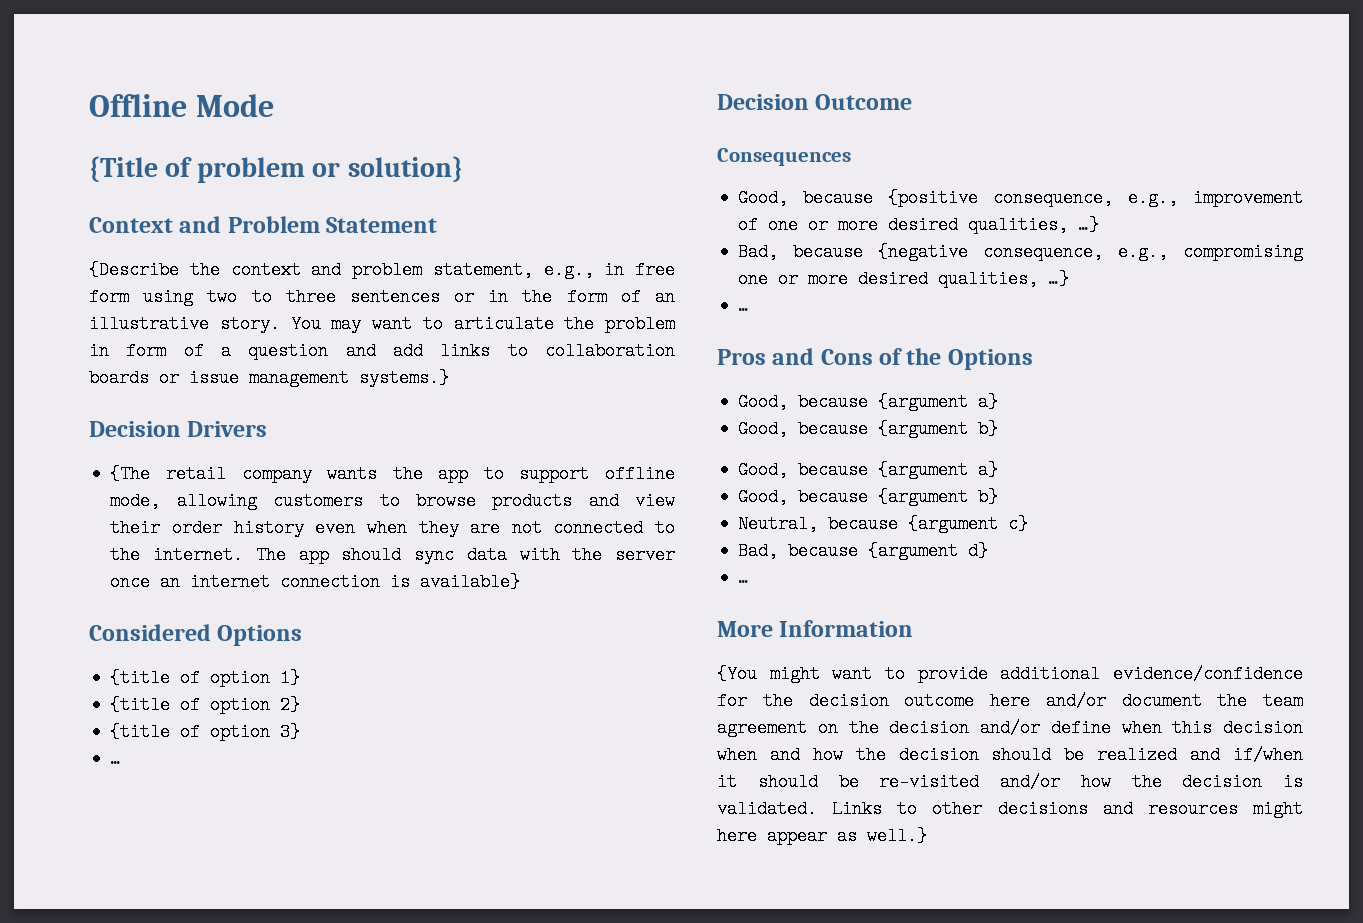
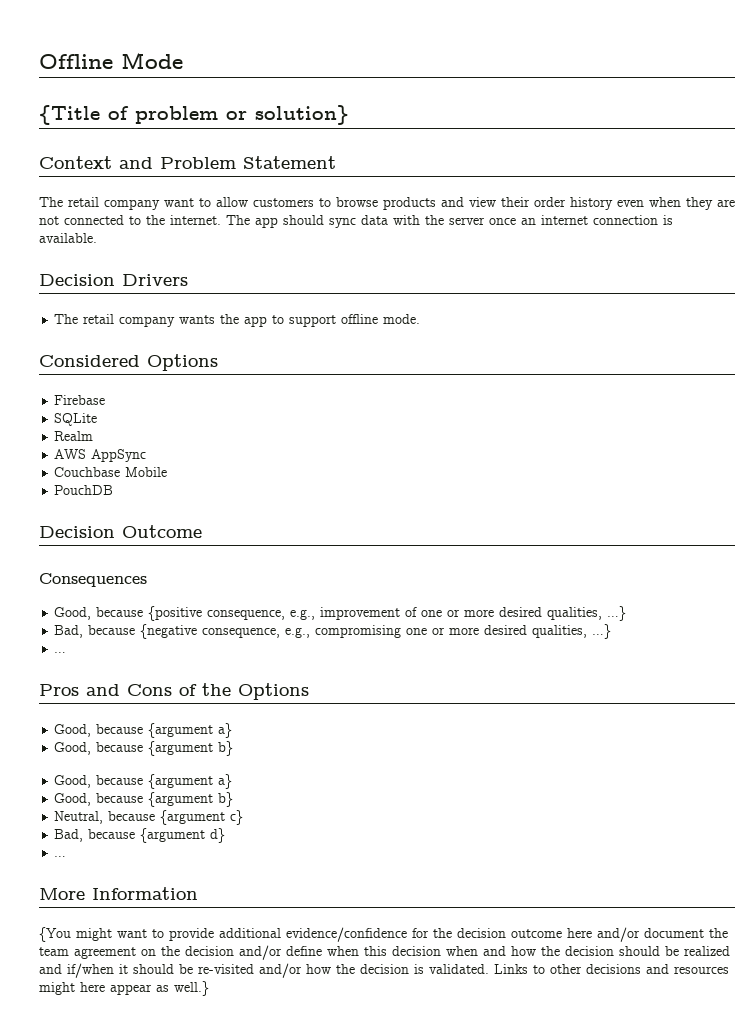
- {Describe the context and problem statement, e.g., in free form using two to three sentences or in the form of an illustrative story. You may want to articulate the problem in form of a question and add links to collaboration boards or issue management systems.}
- Decision Drivers
- {The retail company wants the app to support offline mode, allowing customers to browse products and view their order history even when they are not connected to the internet.
+ The retail company want to allow customers to browse products and view their order history even when they are not connected to the internet.
- The app should sync data with the server once an internet connection is available}
+ The app should sync data with the server once an internet connection is available.
+ Decision Drivers
+ The retail company wants the app to support offline mode.
  Considered Options
- {title of option 1}
- {title of option 2}
- {title of option 3}
- …
+ Firebase
+ SQLite
+ Realm
+ AWS AppSync
+ Couchbase Mobile
+ PouchDB

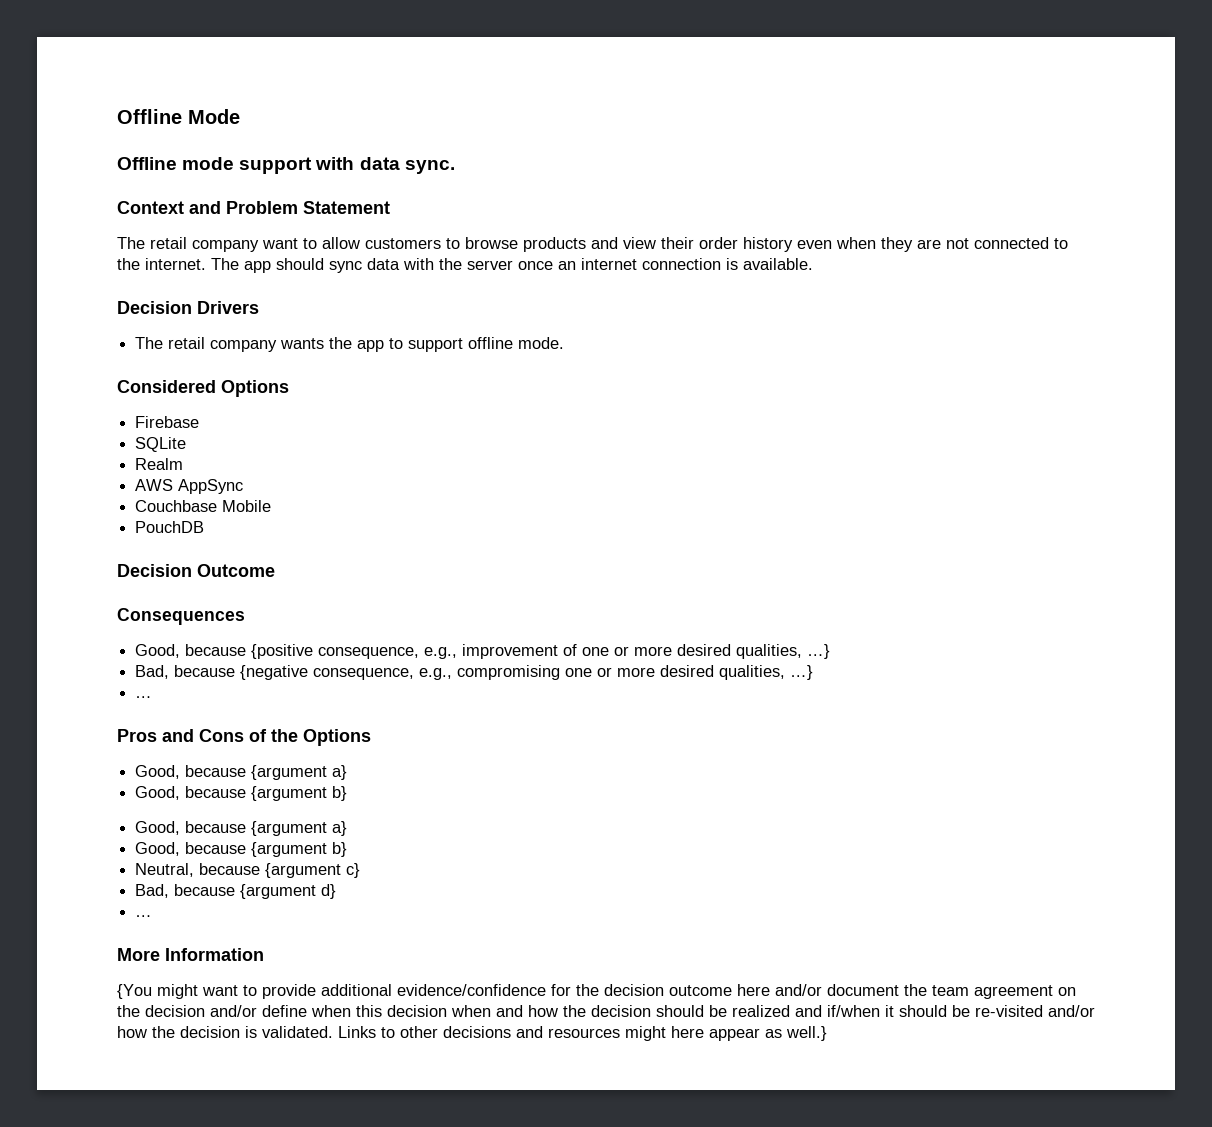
- {Title of problem or solution}
+ Offline mode support with data sync.

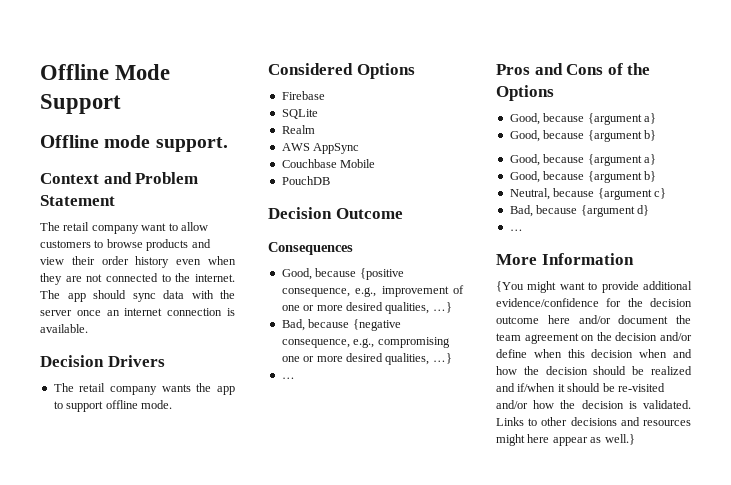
- Offline Mode
+ Offline Mode Support
- Offline mode support with data sync.
+ Offline mode support.

